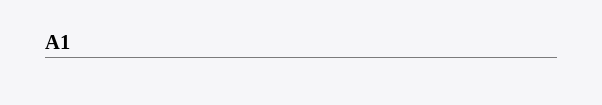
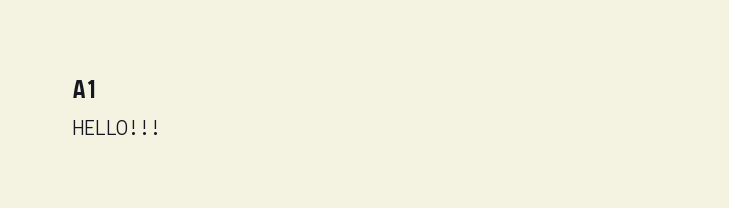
+ HELLO!!!

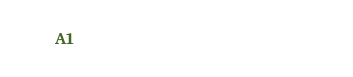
- HELLO!!!

